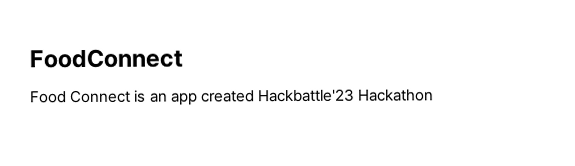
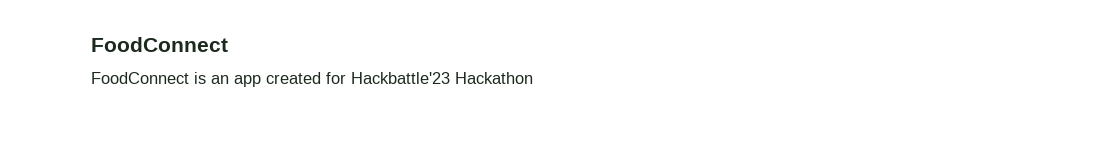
- Food Connect is an app created Hackbattle'23 Hackathon
+ FoodConnect is an app created for Hackbattle'23 Hackathon

